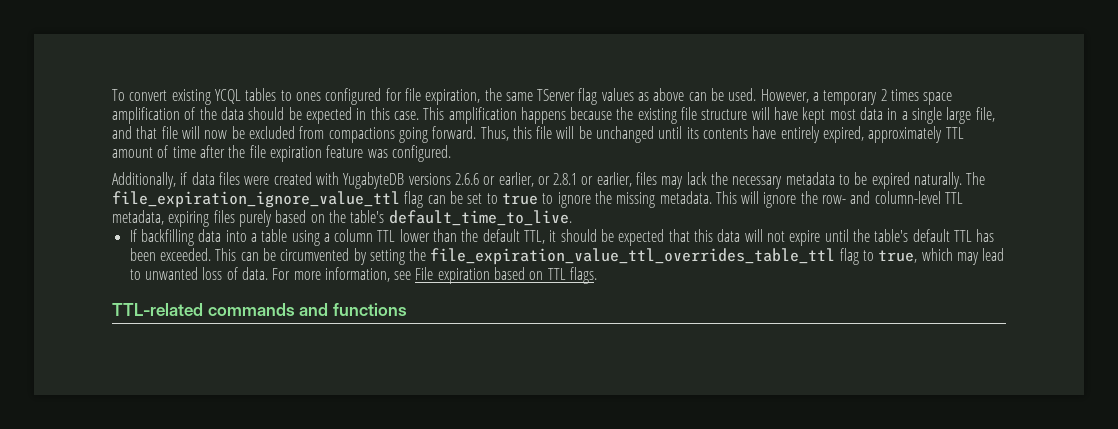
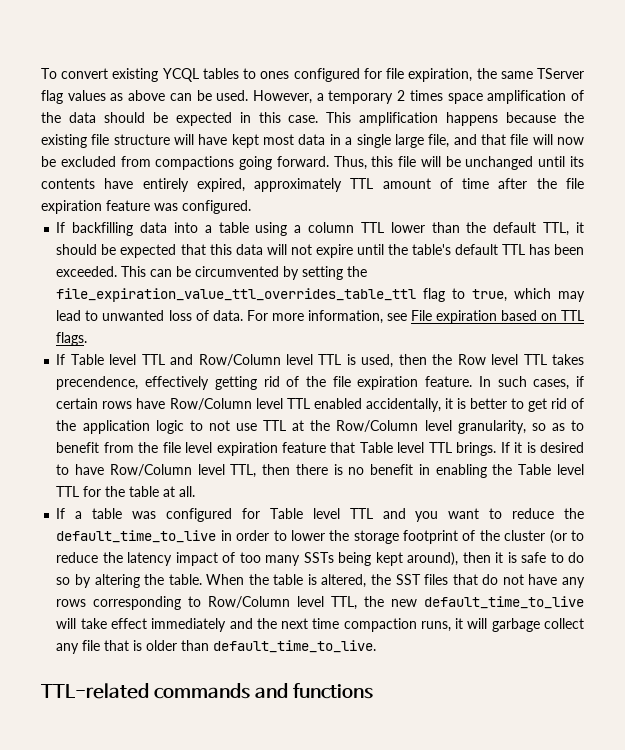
- Additionally, if data files were created with YugabyteDB versions 2.6.6 or earlier, or 2.8.1 or earlier, files may lack the necessary metadata to be expired naturally. The file_expiration_ignore_value_ttl flag can be set to true to ignore the missing metadata. This will ignore the row- and column-level TTL metadata, expiring files purely based on the table's default_time_to_live.
+ If Table level TTL and Row/Column level TTL is used, then the Row level TTL takes precendence, effectively getting rid of the file expiration feature. In such cases, if certain rows have Row/Column level TTL enabled accidentally, it is better to get rid of the application logic to not use TTL at the Row/Column level granularity, so as to benefit from the file level expiration feature that Table level TTL brings. If it is desired to have Row/Column level TTL, then there is no benefit in enabling the Table level TTL for the table at all.
+ If a table was configured for Table level TTL and you want to reduce the default_time_to_live in order to lower the storage footprint of the cluster (or to reduce the latency impact of too many SSTs being kept around), then it is safe to do so by altering the table. When the table is altered, the SST files that do not have any rows corresponding to Row/Column level TTL, the new default_time_to_live will take effect immediately and the next time compaction runs, it will garbage collect any file that is older than default_time_to_live.

